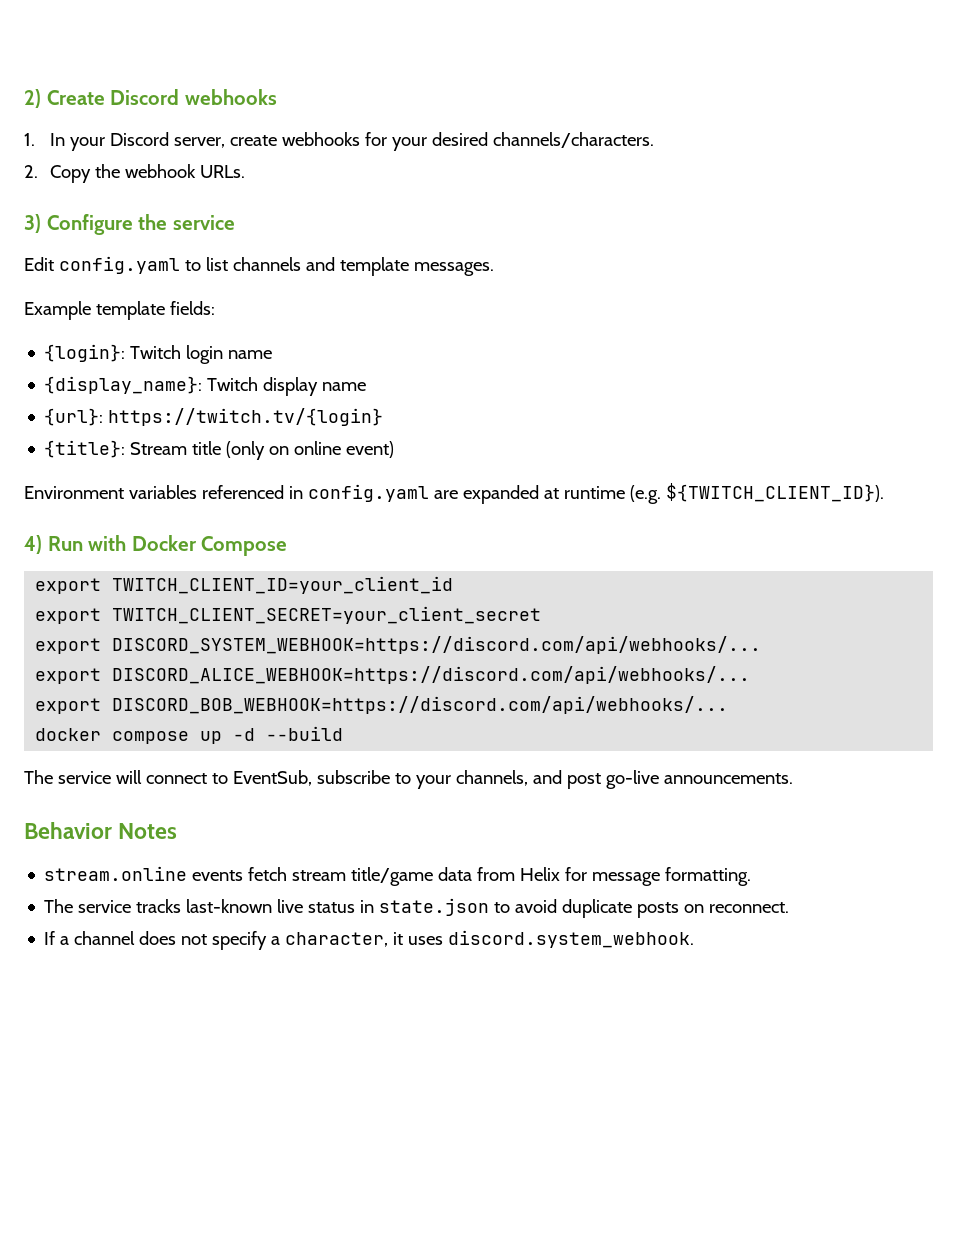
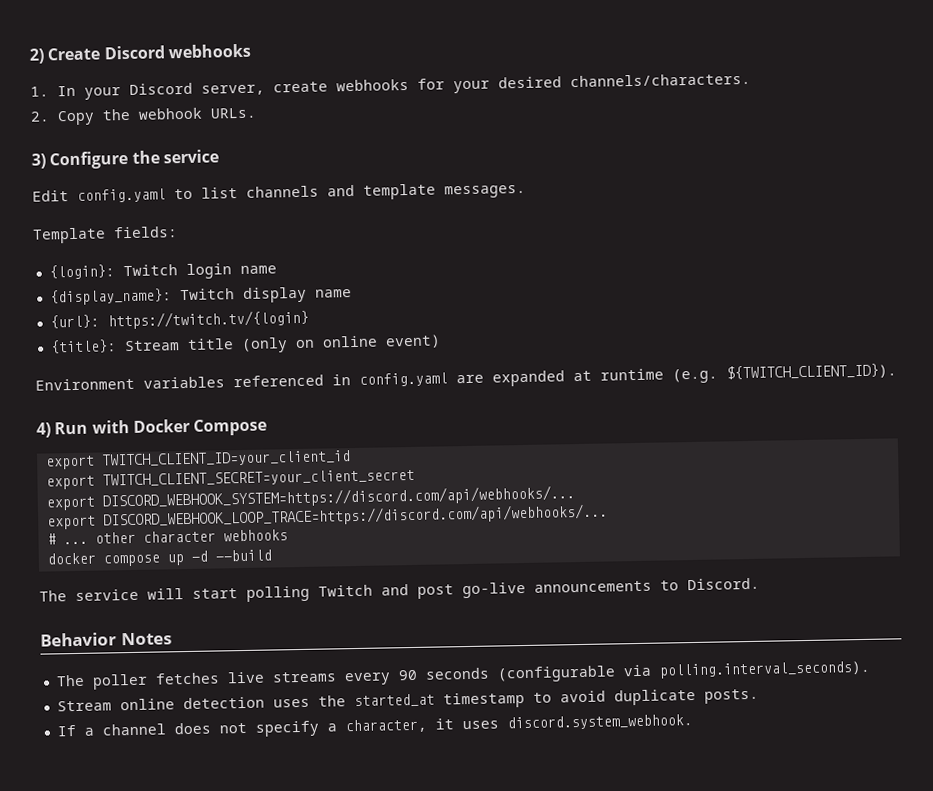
- Example template fields:
+ Template fields:
- export DISCORD_SYSTEM_WEBHOOK=https://discord.com/api/webhooks/...
- export DISCORD_ALICE_WEBHOOK=https://discord.com/api/webhooks/...
- export DISCORD_BOB_WEBHOOK=https://discord.com/api/webhooks/...
+ export DISCORD_WEBHOOK_SYSTEM=https://discord.com/api/webhooks/...
+ export DISCORD_WEBHOOK_LOOP_TRACE=https://discord.com/api/webhooks/...
+ # ... other character webhooks
- The service will connect to EventSub, subscribe to your channels, and post go-live announcements.
+ The service will start polling Twitch and post go-live announcements to Discord.
  Behavior Notes
- stream.online events fetch stream title/game data from Helix for message formatting.
- The service tracks last-known live status in state.json to avoid duplicate posts on reconnect.
+ The poller fetches live streams every 90 seconds (configurable via polling.interval_seconds).
+ Stream online detection uses the started_at timestamp to avoid duplicate posts.

